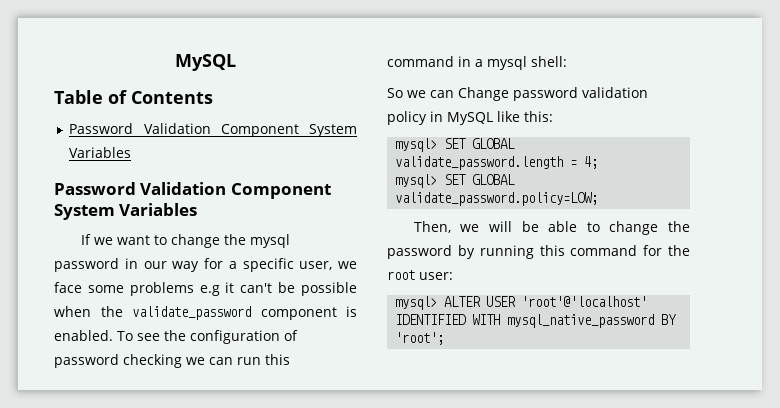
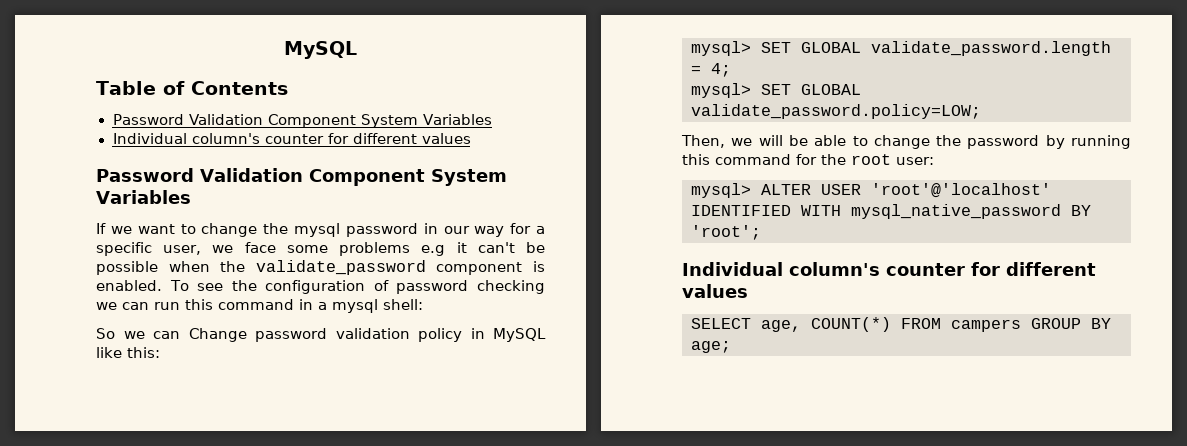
  Table of Contents
  Password Validation Component System Variables
+ Individual column's counter for different values
  mysql> ALTER USER 'root'@'localhost' IDENTIFIED WITH mysql_native_password BY 'root';
+ Individual column's counter for different values
+ SELECT age, COUNT(*) FROM campers GROUP BY age;

